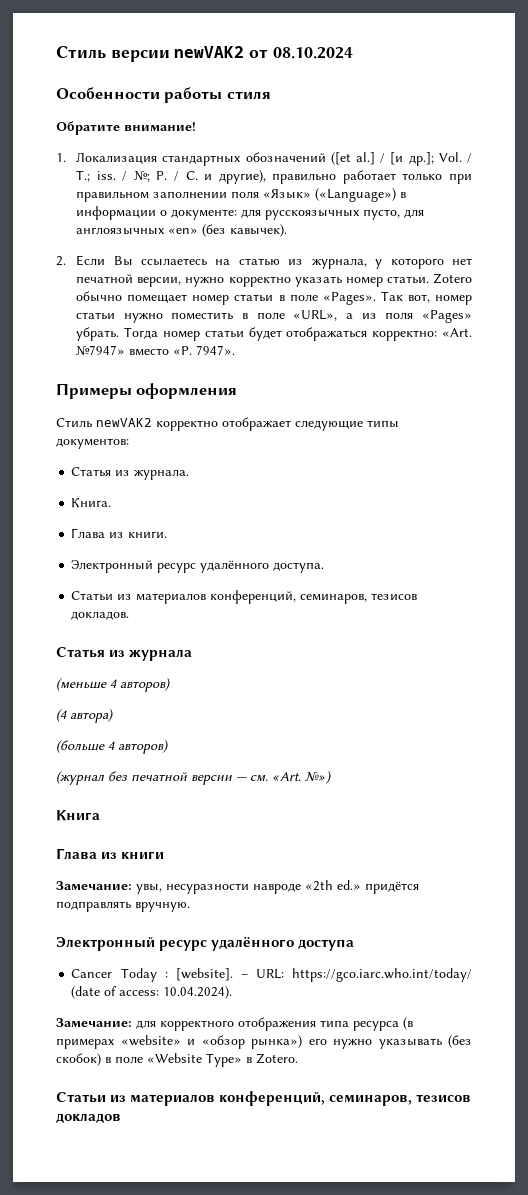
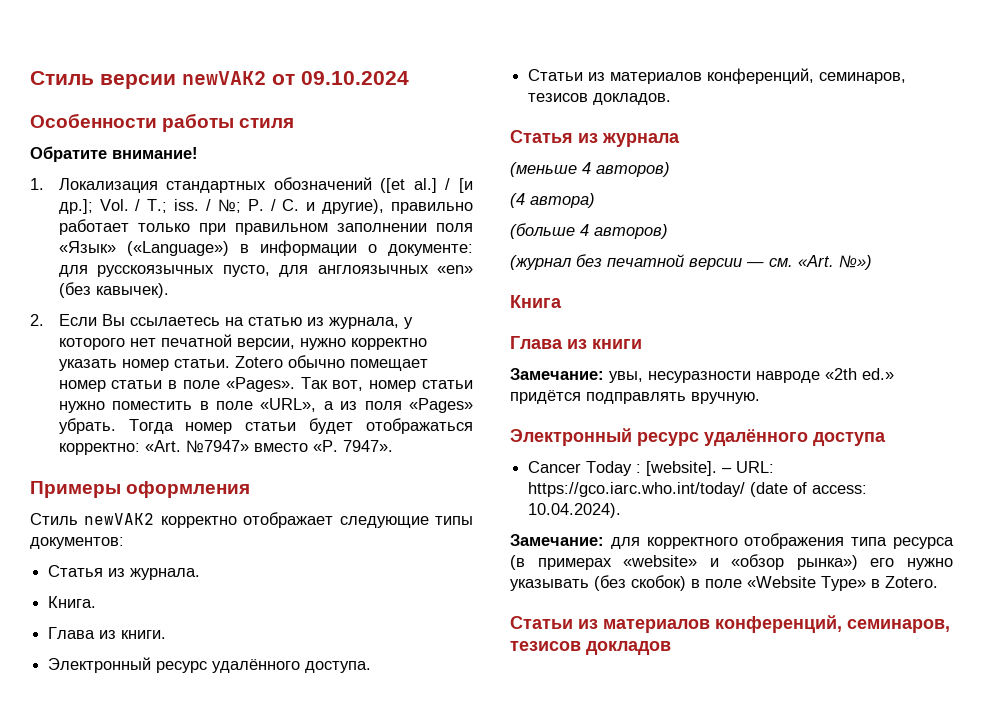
- Стиль версии newVAK2 от 08.10.2024
+ Стиль версии newVAK2 от 09.10.2024

